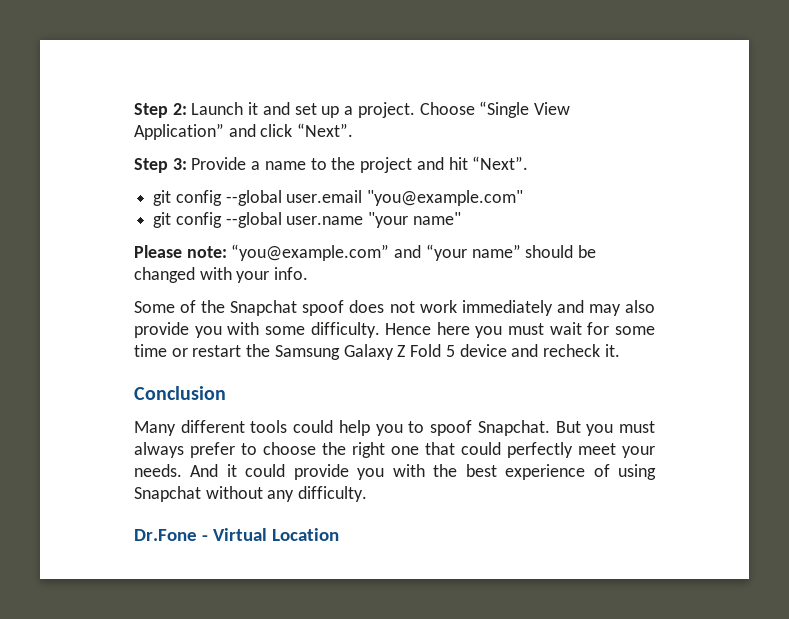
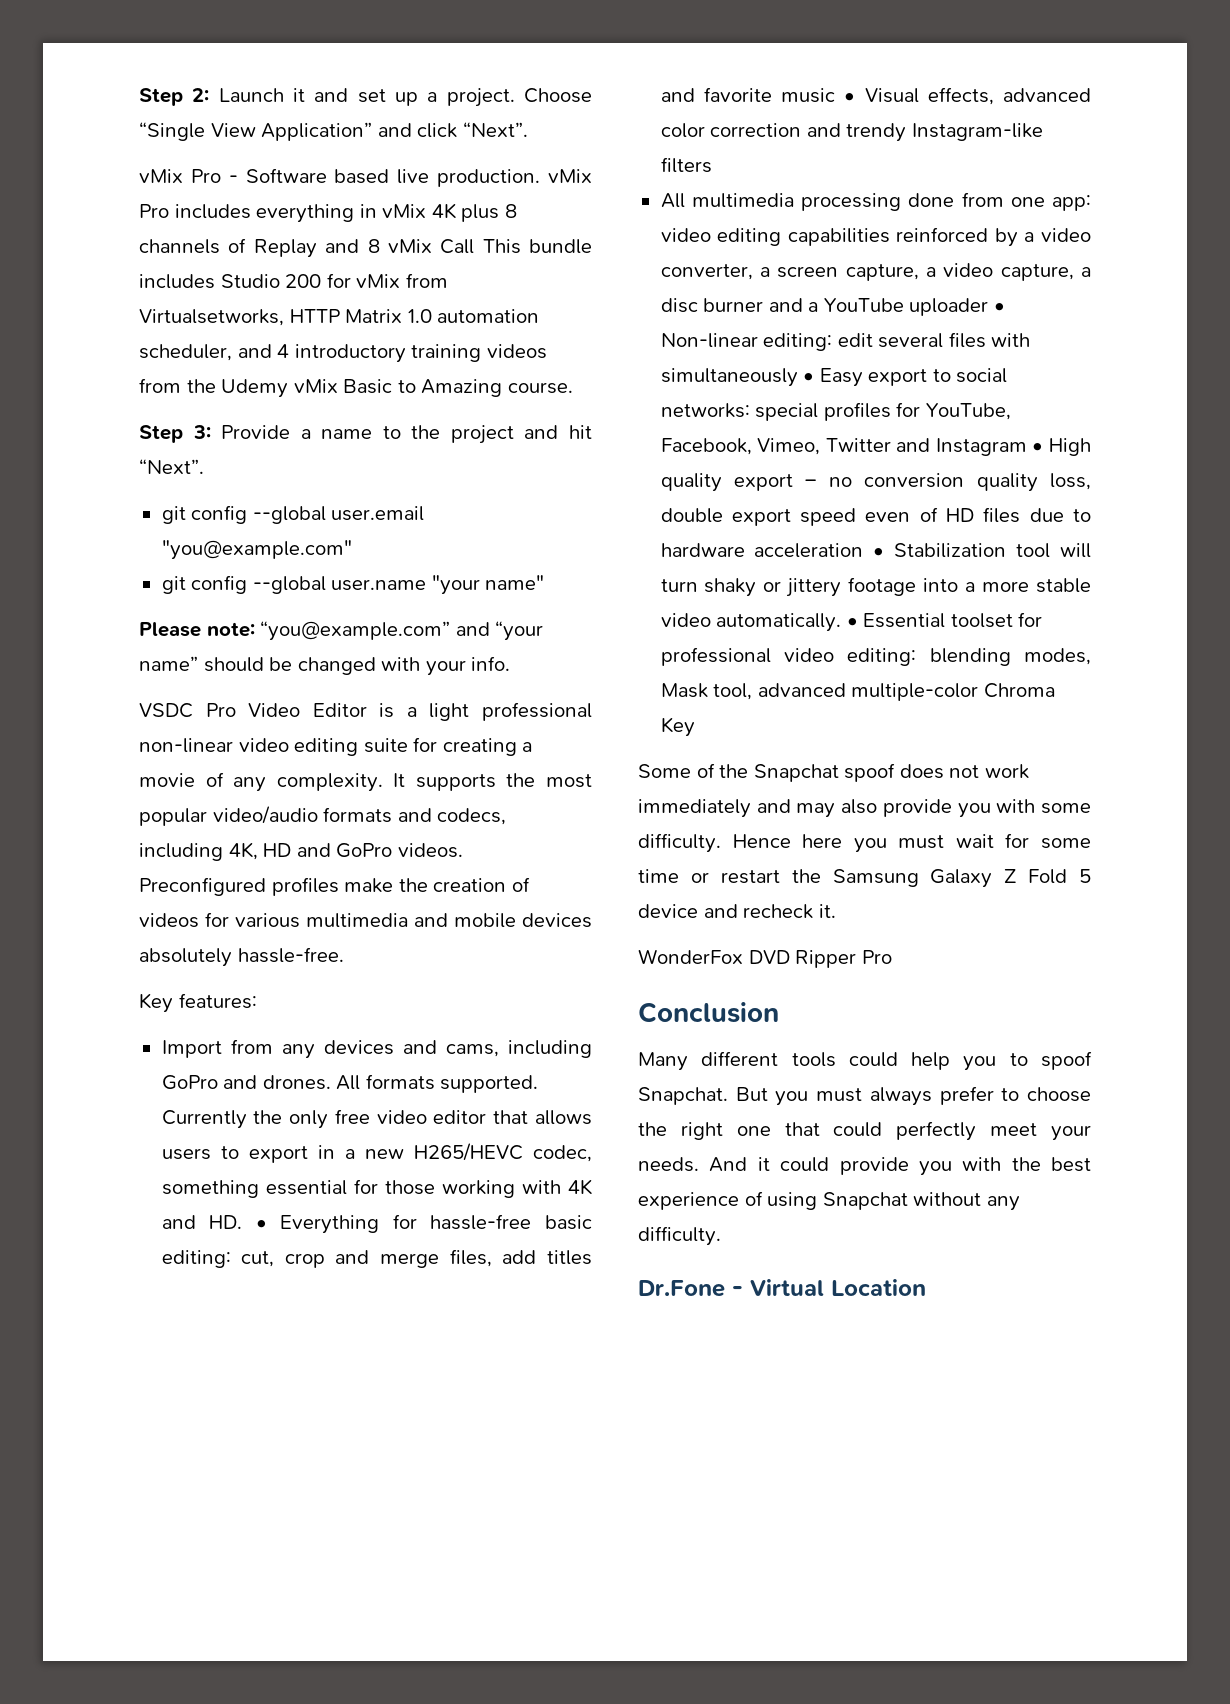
+ vMix Pro - Software based live production. vMix Pro includes everything in vMix 4K plus 8 channels of Replay and 8 vMix Call This bundle includes Studio 200 for vMix from Virtualsetworks, HTTP Matrix 1.0 automation scheduler, and 4 introductory training videos from the Udemy vMix Basic to Amazing course.
+ VSDC Pro Video Editor is a light professional non-linear video editing suite for creating a movie of any complexity. It supports the most popular video/audio formats and codecs, including 4K, HD and GoPro videos. Preconfigured profiles make the creation of videos for various multimedia and mobile devices absolutely hassle-free.
+ Key features:
+ Import from any devices and cams, including GoPro and drones. All formats supported. Сurrently the only free video editor that allows users to export in a new H265/HEVC codec, something essential for those working with 4K and HD. • Everything for hassle-free basic editing: cut, crop and merge files, add titles and favorite music • Visual effects, advanced color correction and trendy Instagram-like filters
+ All multimedia processing done from one app: video editing capabilities reinforced by a video converter, a screen capture, a video capture, a disc burner and a YouTube uploader • Non-linear editing: edit several files with simultaneously • Easy export to social networks: special profiles for YouTube, Facebook, Vimeo, Twitter and Instagram • High quality export – no conversion quality loss, double export speed even of HD files due to hardware acceleration • Stabilization tool will turn shaky or jittery footage into a more stable video automatically. • Essential toolset for professional video editing: blending modes, Mask tool, advanced multiple-color Chroma Key
+ WonderFox DVD Ripper Pro

